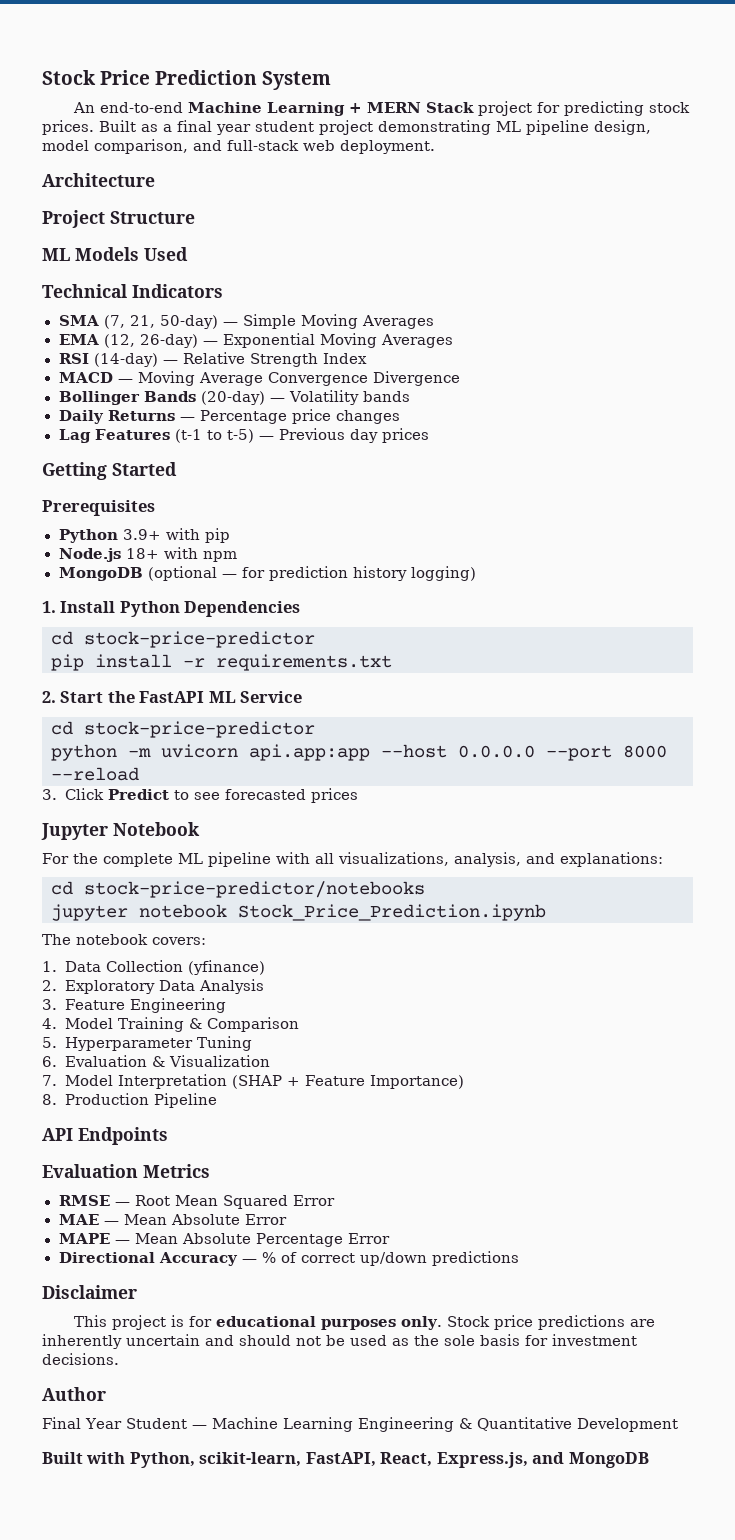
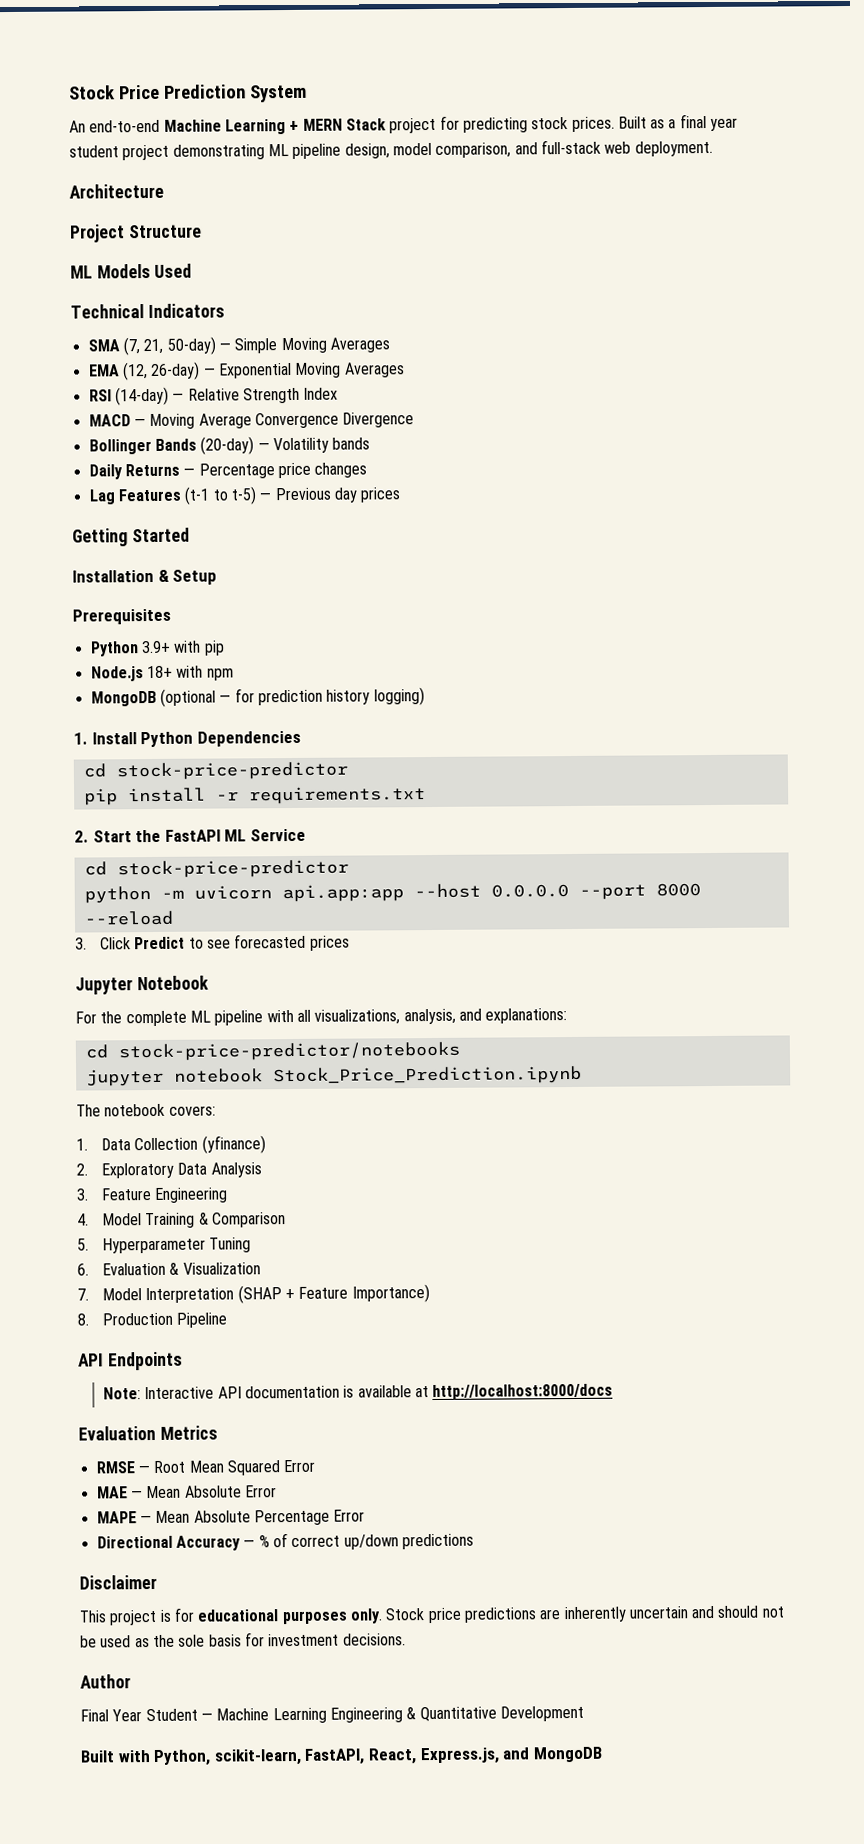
+ Installation & Setup
+ Note: Interactive API documentation is available at http://localhost:8000/docs

